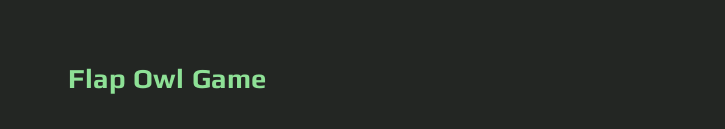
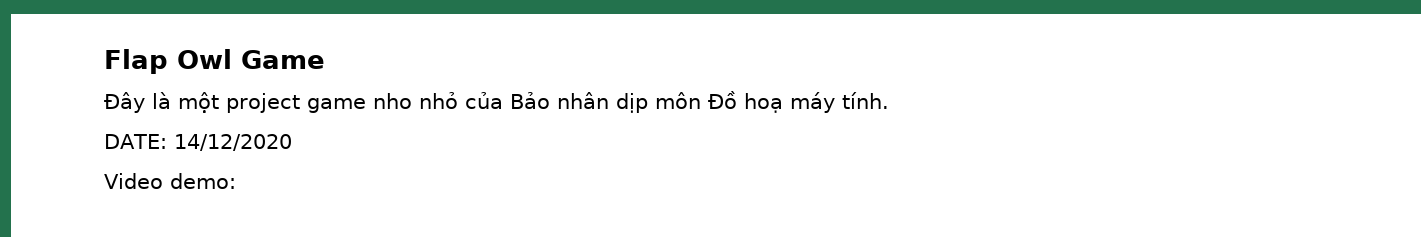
+ Đây là một project game nho nhỏ của Bảo nhân dịp môn Đồ hoạ máy tính.
+ DATE: 14/12/2020
+ Video demo:

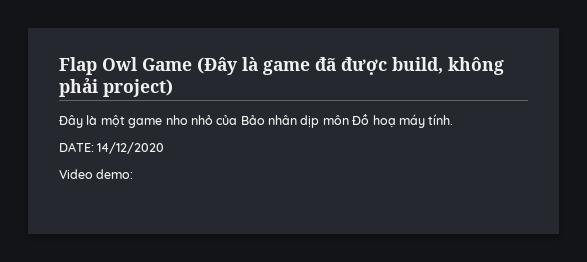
- Flap Owl Game
+ Flap Owl Game (Đây là game đã được build, không phải project)
- Đây là một project game nho nhỏ của Bảo nhân dịp môn Đồ hoạ máy tính.
+ Đây là một game nho nhỏ của Bảo nhân dịp môn Đồ hoạ máy tính.

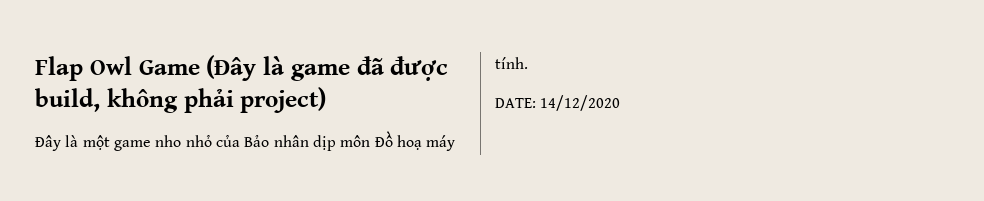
- Video demo:

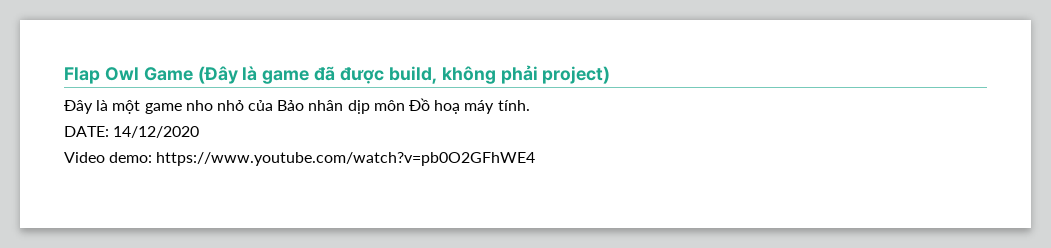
+ Video demo: https://www.youtube.com/watch?v=pb0O2GFhWE4

